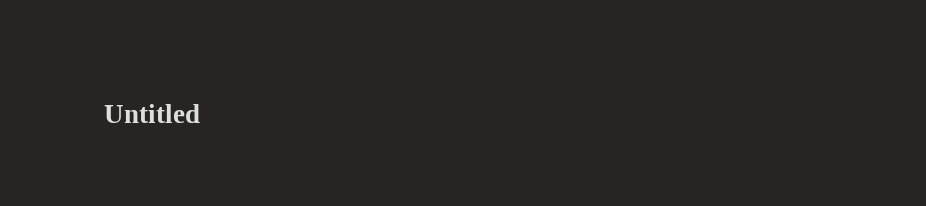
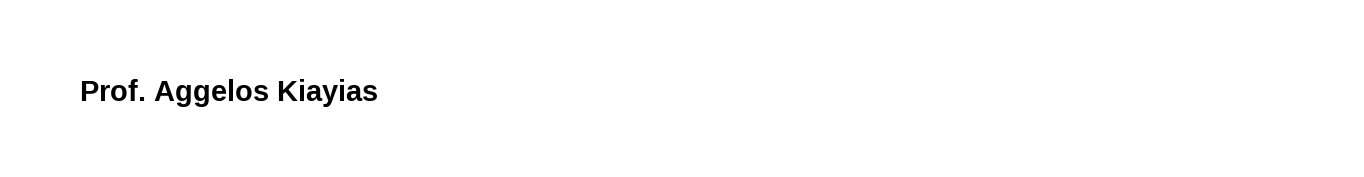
- Untitled
+ Prof. Aggelos Kiayias

